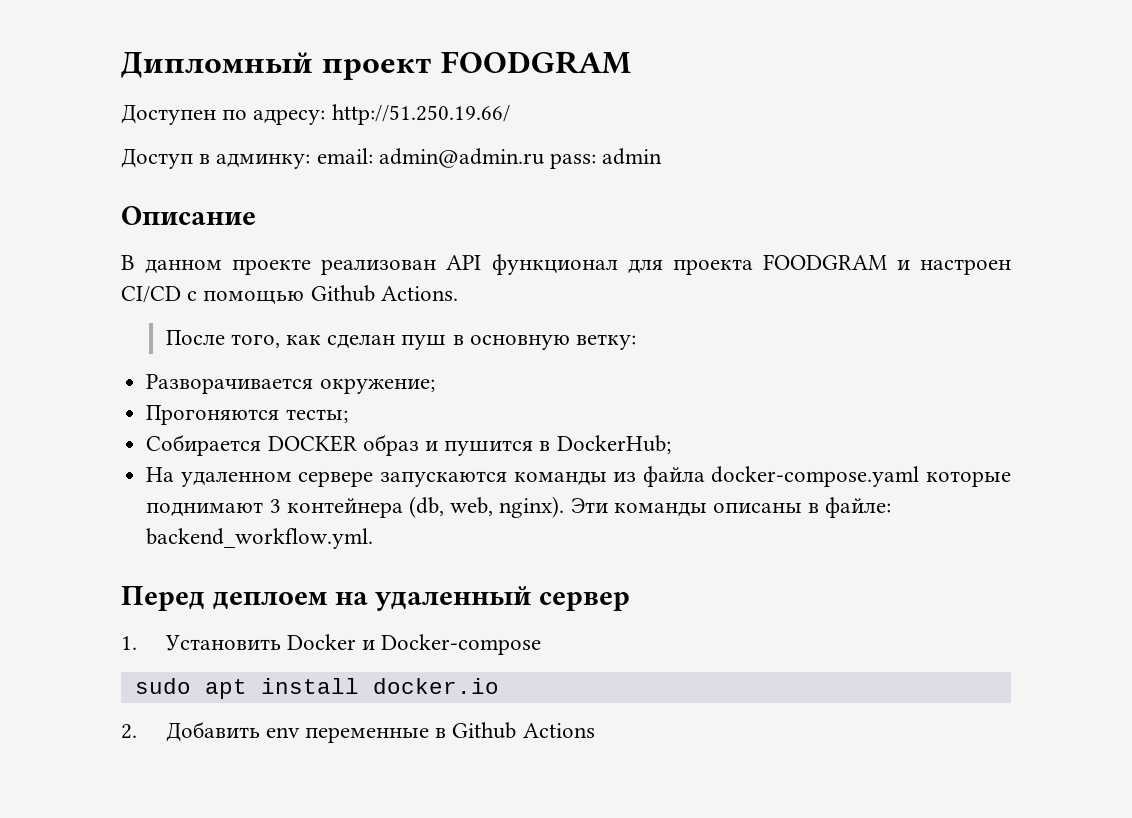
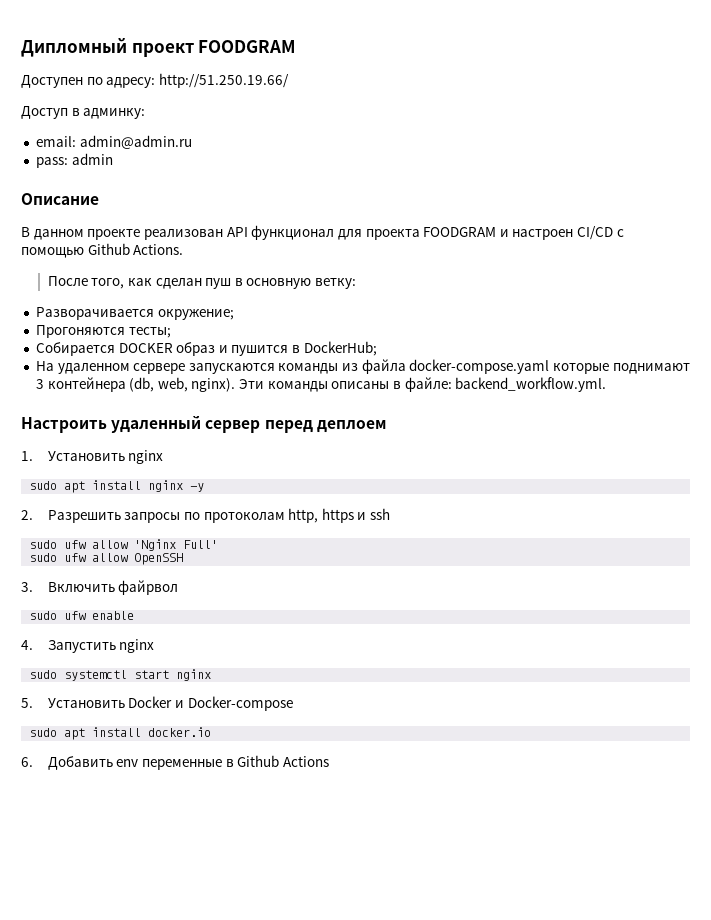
- Доступ в админку: email: admin@admin.ru pass: admin
+ Доступ в админку:
+ email: admin@admin.ru
+ pass: admin
- Перед деплоем на удаленный сервер
- 1. Установить Docker и Docker-compose
+ Настроить удаленный сервер перед деплоем
+ 1. Установить nginx
+ sudo apt install nginx -y
+ 2. Разрешить запросы по протоколам http, https и ssh
+ sudo ufw allow 'Nginx Full'
+ sudo ufw allow OpenSSH
+ 3. Включить файрвол
+ sudo ufw enable
+ 4. Запустить nginx
+ sudo systemctl start nginx
+ 5. Установить Docker и Docker-compose
- 2. Добавить env переменные в Github Actions
+ 6. Добавить env переменные в Github Actions

